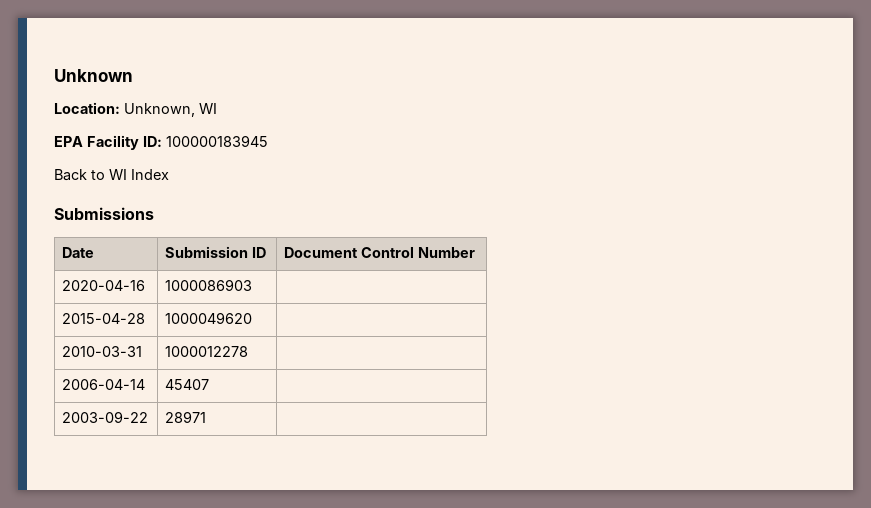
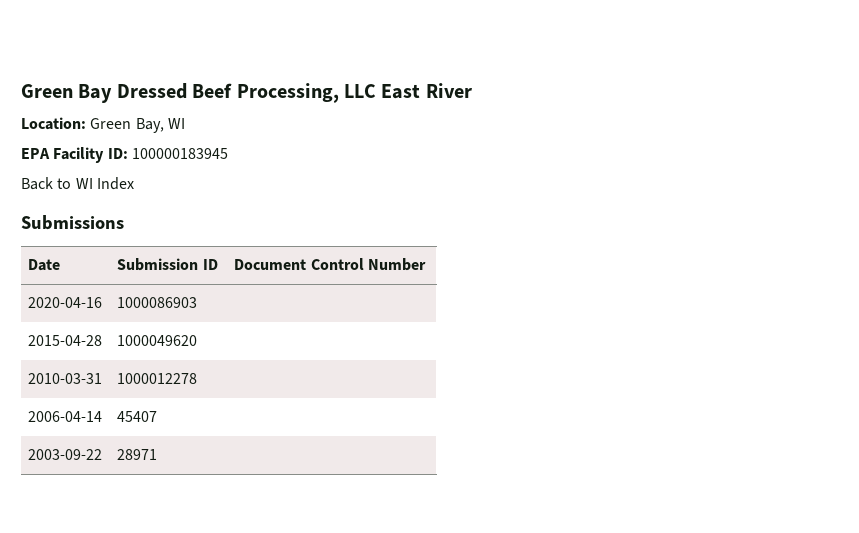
- Unknown
+ Green Bay Dressed Beef Processing, LLC East River
- Location: Unknown, WI
+ Location: Green Bay, WI

